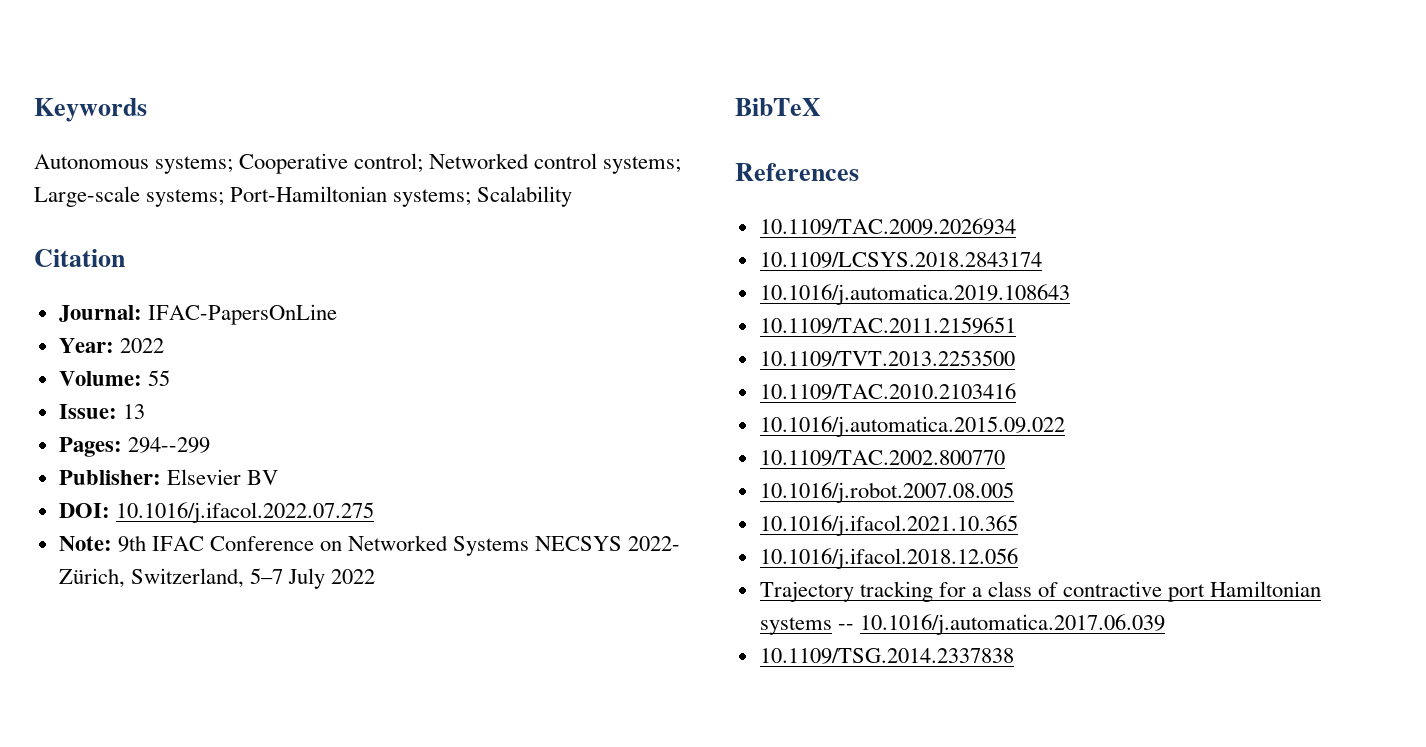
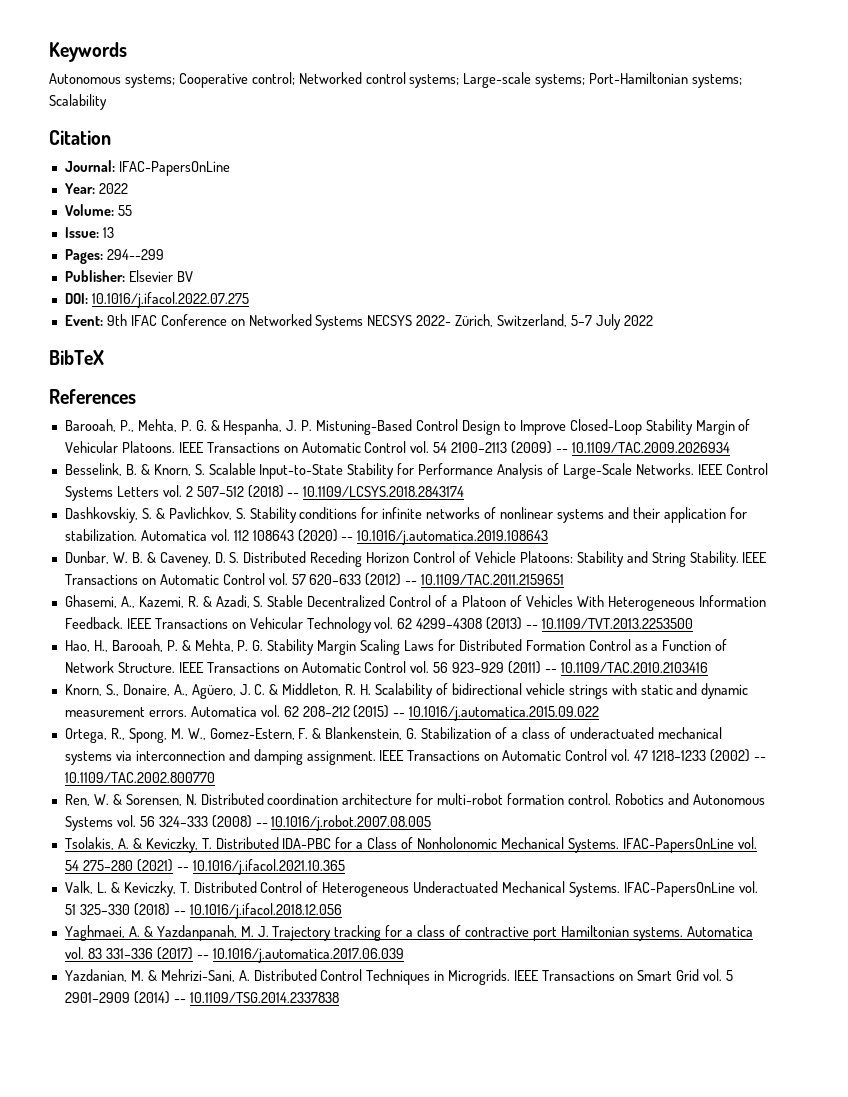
- Note: 9th IFAC Conference on Networked Systems NECSYS 2022- Zürich, Switzerland, 5–7 July 2022
+ Event: 9th IFAC Conference on Networked Systems NECSYS 2022- Zürich, Switzerland, 5–7 July 2022
- 10.1109/TAC.2009.2026934
- 10.1109/LCSYS.2018.2843174
- 10.1016/j.automatica.2019.108643
- 10.1109/TAC.2011.2159651
- 10.1109/TVT.2013.2253500
- 10.1109/TAC.2010.2103416
- 10.1016/j.automatica.2015.09.022
- 10.1109/TAC.2002.800770
- 10.1016/j.robot.2007.08.005
- 10.1016/j.ifacol.2021.10.365
- 10.1016/j.ifacol.2018.12.056
- Trajectory tracking for a class of contractive port Hamiltonian systems -- 10.1016/j.automatica.2017.06.039
- 10.1109/TSG.2014.2337838
+ Barooah, P., Mehta, P. G. & Hespanha, J. P. Mistuning-Based Control Design to Improve Closed-Loop Stability Margin of Vehicular Platoons. IEEE Transactions on Automatic Control vol. 54 2100–2113 (2009) -- 10.1109/TAC.2009.2026934
+ Besselink, B. & Knorn, S. Scalable Input-to-State Stability for Performance Analysis of Large-Scale Networks. IEEE Control Systems Letters vol. 2 507–512 (2018) -- 10.1109/LCSYS.2018.2843174
+ Dashkovskiy, S. & Pavlichkov, S. Stability conditions for infinite networks of nonlinear systems and their application for stabilization. Automatica vol. 112 108643 (2020) -- 10.1016/j.automatica.2019.108643
+ Dunbar, W. B. & Caveney, D. S. Distributed Receding Horizon Control of Vehicle Platoons: Stability and String Stability. IEEE Transactions on Automatic Control vol. 57 620–633 (2012) -- 10.1109/TAC.2011.2159651
+ Ghasemi, A., Kazemi, R. & Azadi, S. Stable Decentralized Control of a Platoon of Vehicles With Heterogeneous Information Feedback. IEEE Transactions on Vehicular Technology vol. 62 4299–4308 (2013) -- 10.1109/TVT.2013.2253500
+ Hao, H., Barooah, P. & Mehta, P. G. Stability Margin Scaling Laws for Distributed Formation Control as a Function of Network Structure. IEEE Transactions on Automatic Control vol. 56 923–929 (2011) -- 10.1109/TAC.2010.2103416
+ Knorn, S., Donaire, A., Agüero, J. C. & Middleton, R. H. Scalability of bidirectional vehicle strings with static and dynamic measurement errors. Automatica vol. 62 208–212 (2015) -- 10.1016/j.automatica.2015.09.022
+ Ortega, R., Spong, M. W., Gomez-Estern, F. & Blankenstein, G. Stabilization of a class of underactuated mechanical systems via interconnection and damping assignment. IEEE Transactions on Automatic Control vol. 47 1218–1233 (2002) -- 10.1109/TAC.2002.800770
+ Ren, W. & Sorensen, N. Distributed coordination architecture for multi-robot formation control. Robotics and Autonomous Systems vol. 56 324–333 (2008) -- 10.1016/j.robot.2007.08.005
+ Tsolakis, A. & Keviczky, T. Distributed IDA-PBC for a Class of Nonholonomic Mechanical Systems. IFAC-PapersOnLine vol. 54 275–280 (2021) -- 10.1016/j.ifacol.2021.10.365
+ Valk, L. & Keviczky, T. Distributed Control of Heterogeneous Underactuated Mechanical Systems. IFAC-PapersOnLine vol. 51 325–330 (2018) -- 10.1016/j.ifacol.2018.12.056
+ Yaghmaei, A. & Yazdanpanah, M. J. Trajectory tracking for a class of contractive port Hamiltonian systems. Automatica vol. 83 331–336 (2017) -- 10.1016/j.automatica.2017.06.039
+ Yazdanian, M. & Mehrizi-Sani, A. Distributed Control Techniques in Microgrids. IEEE Transactions on Smart Grid vol. 5 2901–2909 (2014) -- 10.1109/TSG.2014.2337838

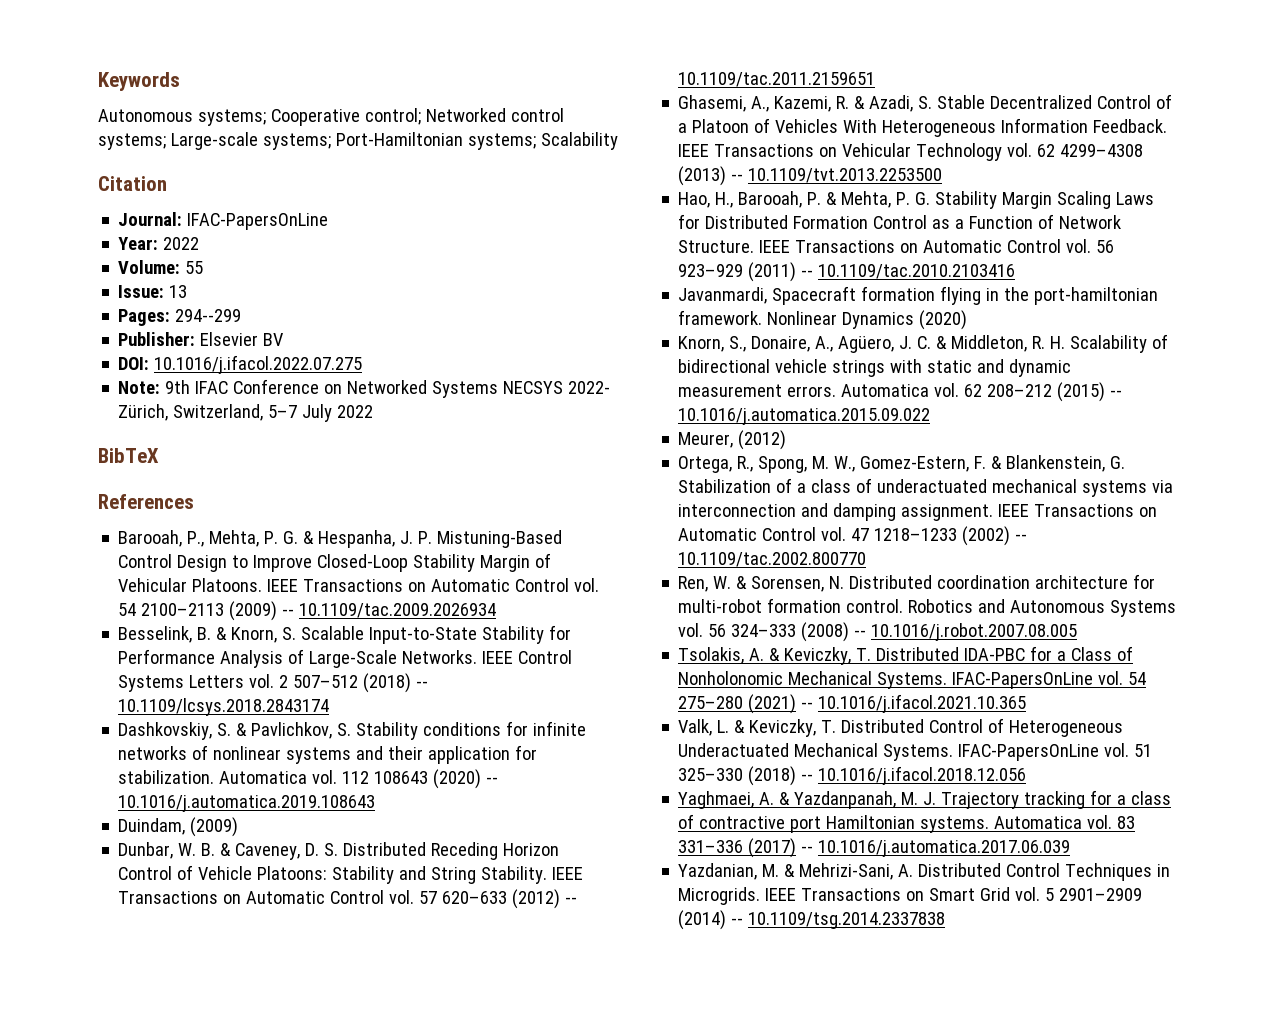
- Event: 9th IFAC Conference on Networked Systems NECSYS 2022- Zürich, Switzerland, 5–7 July 2022
+ Note: 9th IFAC Conference on Networked Systems NECSYS 2022- Zürich, Switzerland, 5–7 July 2022
- IEEE Transactions on Automatic Control vol. 54 2100–2113 (2009) -- 10.1109/TAC.2009.2026934
+ IEEE Transactions on Automatic Control vol. 54 2100–2113 (2009) -- 10.1109/tac.2009.2026934
- IEEE Control Systems Letters vol. 2 507–512 (2018) -- 10.1109/LCSYS.2018.2843174
+ IEEE Control Systems Letters vol. 2 507–512 (2018) -- 10.1109/lcsys.2018.2843174
+ Duindam, (2009)
- IEEE Transactions on Automatic Control vol. 57 620–633 (2012) -- 10.1109/TAC.2011.2159651
+ IEEE Transactions on Automatic Control vol. 57 620–633 (2012) -- 10.1109/tac.2011.2159651
- IEEE Transactions on Vehicular Technology vol. 62 4299–4308 (2013) -- 10.1109/TVT.2013.2253500
+ IEEE Transactions on Vehicular Technology vol. 62 4299–4308 (2013) -- 10.1109/tvt.2013.2253500
- IEEE Transactions on Automatic Control vol. 56 923–929 (2011) -- 10.1109/TAC.2010.2103416
+ IEEE Transactions on Automatic Control vol. 56 923–929 (2011) -- 10.1109/tac.2010.2103416
+ Javanmardi, Spacecraft formation flying in the port-hamiltonian framework. Nonlinear Dynamics (2020)
+ Meurer, (2012)
- IEEE Transactions on Automatic Control vol. 47 1218–1233 (2002) -- 10.1109/TAC.2002.800770
+ IEEE Transactions on Automatic Control vol. 47 1218–1233 (2002) -- 10.1109/tac.2002.800770
- IEEE Transactions on Smart Grid vol. 5 2901–2909 (2014) -- 10.1109/TSG.2014.2337838
+ IEEE Transactions on Smart Grid vol. 5 2901–2909 (2014) -- 10.1109/tsg.2014.2337838

